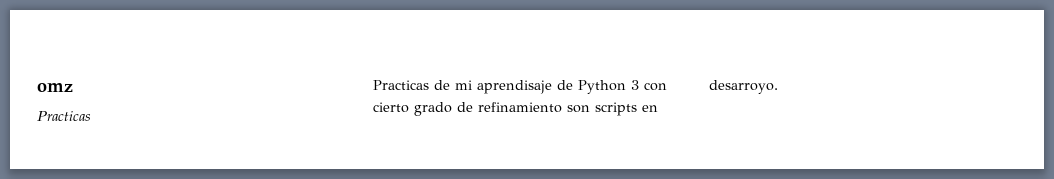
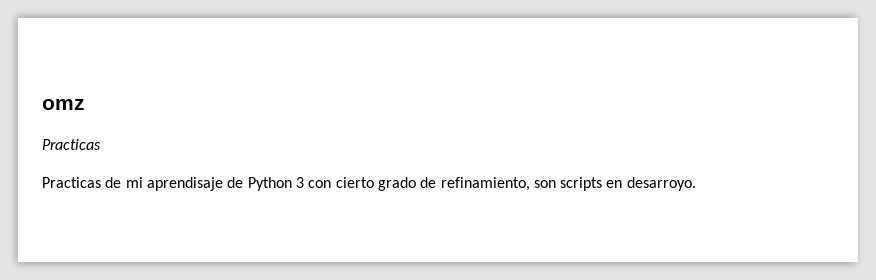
- Practicas de mi aprendisaje de Python 3 con cierto grado de refinamiento son scripts en desarroyo.
+ Practicas de mi aprendisaje de Python 3 con cierto grado de refinamiento, son scripts en desarroyo.

